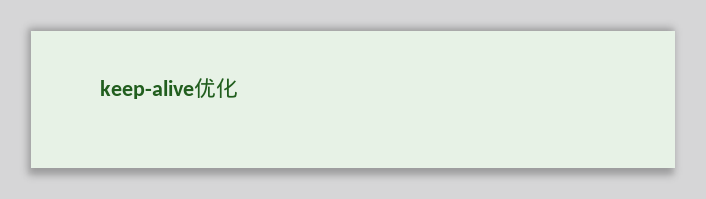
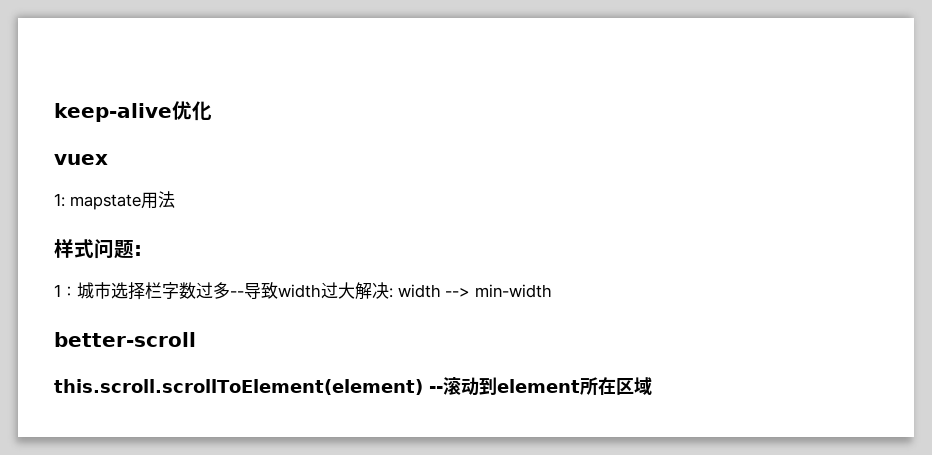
+ vuex
+ 1: mapstate用法
+ 样式问题:
+ 1：城市选择栏字数过多--导致width过大解决: width --> min-width
+ better-scroll
+ this.scroll.scrollToElement(element) --滚动到element所在区域

